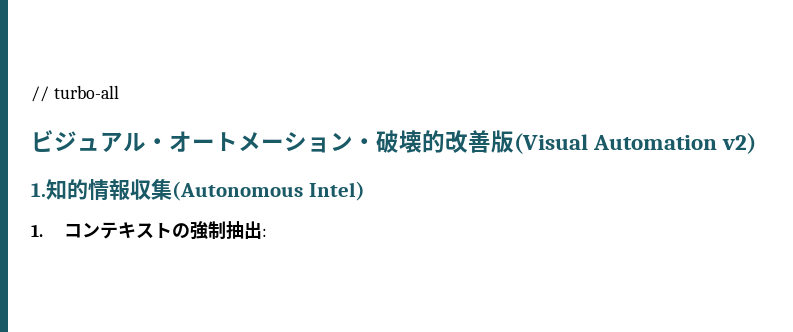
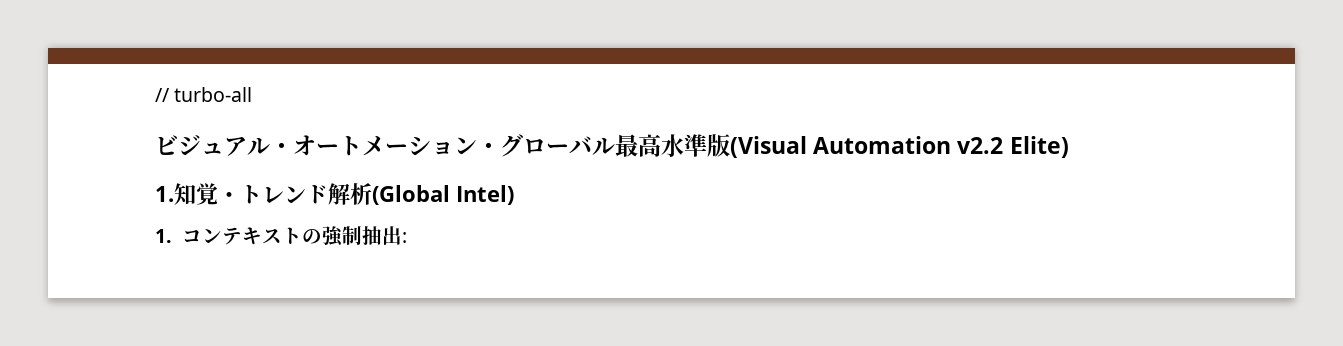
- ビジュアル・オートメーション・破壊的改善版(Visual Automation v2)
+ ビジュアル・オートメーション・グローバル最高水準版(Visual Automation v2.2 Elite)
- 1.知的情報収集(Autonomous Intel)
+ 1.知覚・トレンド解析(Global Intel)

